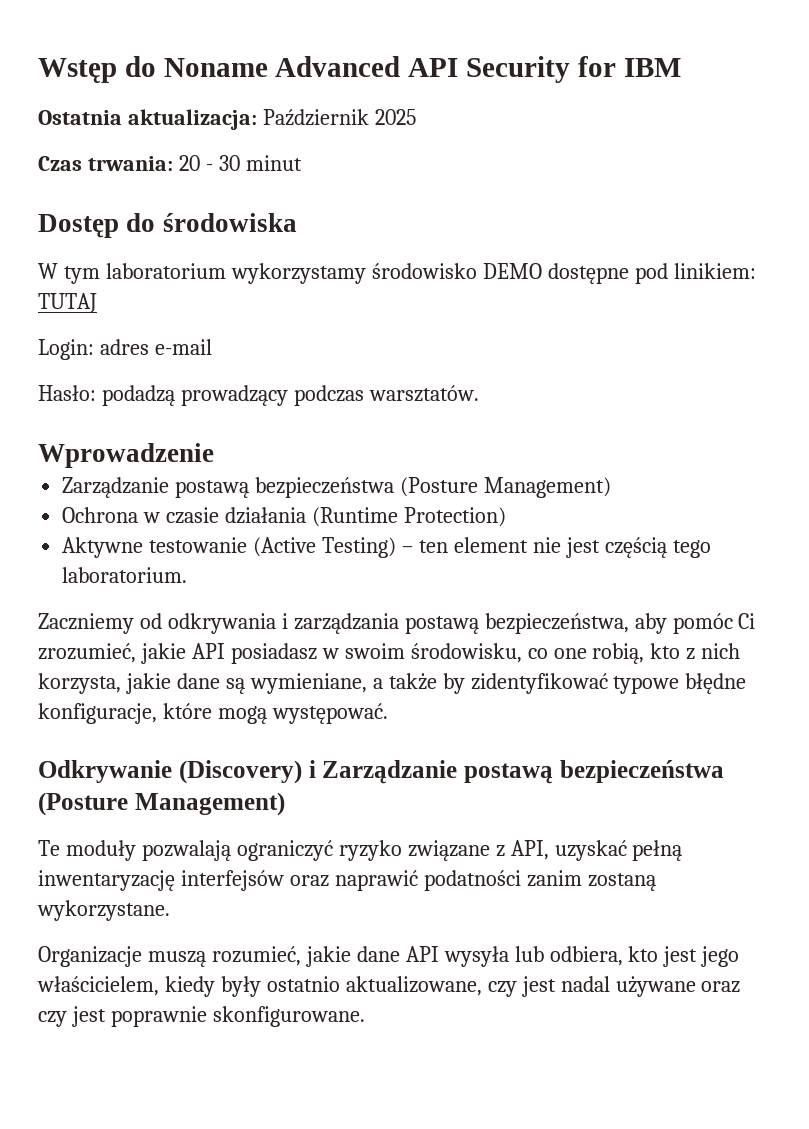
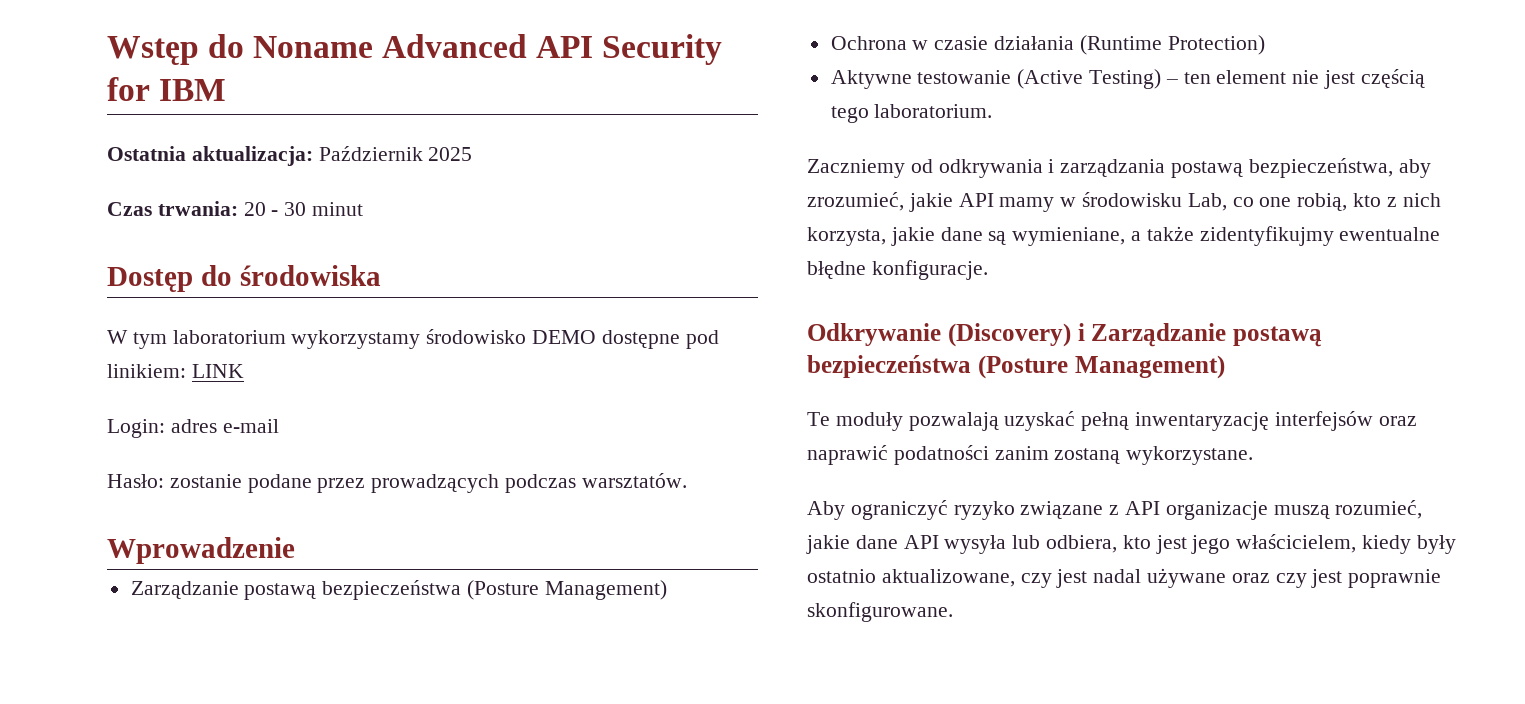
- W tym laboratorium wykorzystamy środowisko DEMO dostępne pod linikiem: TUTAJ
+ W tym laboratorium wykorzystamy środowisko DEMO dostępne pod linikiem: LINK
- Hasło: podadzą prowadzący podczas warsztatów.
+ Hasło: zostanie podane przez prowadzących podczas warsztatów.
- Zaczniemy od odkrywania i zarządzania postawą bezpieczeństwa, aby pomóc Ci zrozumieć, jakie API posiadasz w swoim środowisku, co one robią, kto z nich korzysta, jakie dane są wymieniane, a także by zidentyfikować typowe błędne konfiguracje, które mogą występować.
+ Zaczniemy od odkrywania i zarządzania postawą bezpieczeństwa, aby zrozumieć, jakie API mamy w środowisku Lab, co one robią, kto z nich korzysta, jakie dane są wymieniane, a także zidentyfikujmy ewentualne błędne konfiguracje.
- Te moduły pozwalają ograniczyć ryzyko związane z API, uzyskać pełną inwentaryzację interfejsów oraz naprawić podatności zanim zostaną wykorzystane.
+ Te moduły pozwalają uzyskać pełną inwentaryzację interfejsów oraz naprawić podatności zanim zostaną wykorzystane.
- Organizacje muszą rozumieć, jakie dane API wysyła lub odbiera, kto jest jego właścicielem, kiedy były ostatnio aktualizowane, czy jest nadal używane oraz czy jest poprawnie skonfigurowane.
+ Aby ograniczyć ryzyko związane z API organizacje muszą rozumieć, jakie dane API wysyła lub odbiera, kto jest jego właścicielem, kiedy były ostatnio aktualizowane, czy jest nadal używane oraz czy jest poprawnie skonfigurowane.

